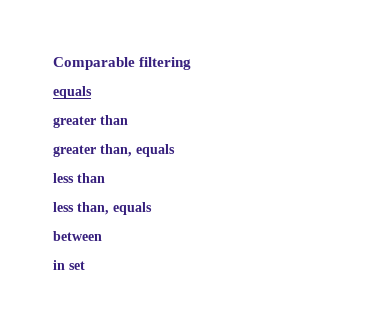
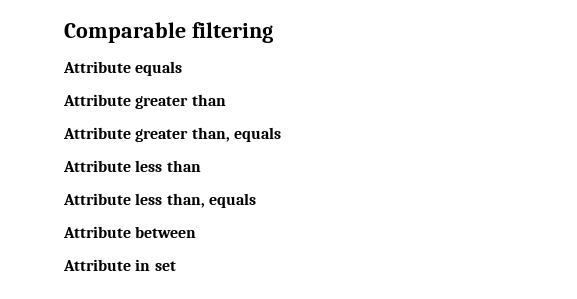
  Comparable filtering
- equals
- greater than
+ Attribute equals
+ Attribute greater than
- greater than, equals
+ Attribute greater than, equals
- less than
+ Attribute less than
- less than, equals
+ Attribute less than, equals
- between
+ Attribute between
- in set
+ Attribute in set

